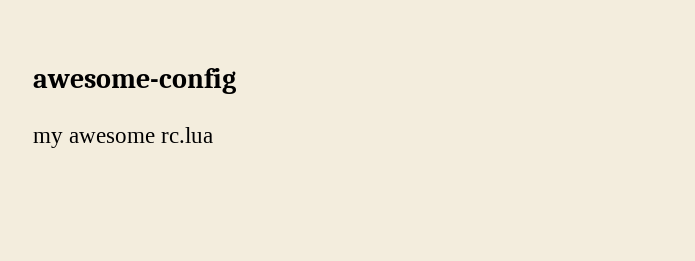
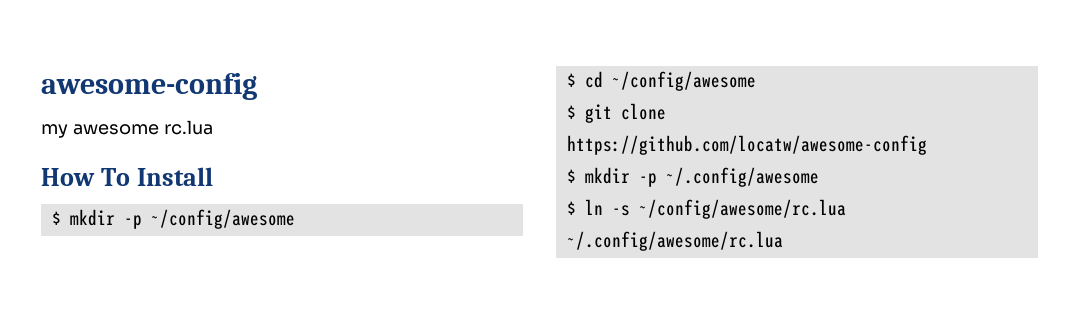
+ How To Install
+ $ mkdir -p ~/config/awesome
+ $ cd ~/config/awesome
+ $ git clone https://github.com/locatw/awesome-config
+ $ mkdir -p ~/.config/awesome
+ $ ln -s ~/config/awesome/rc.lua ~/.config/awesome/rc.lua

